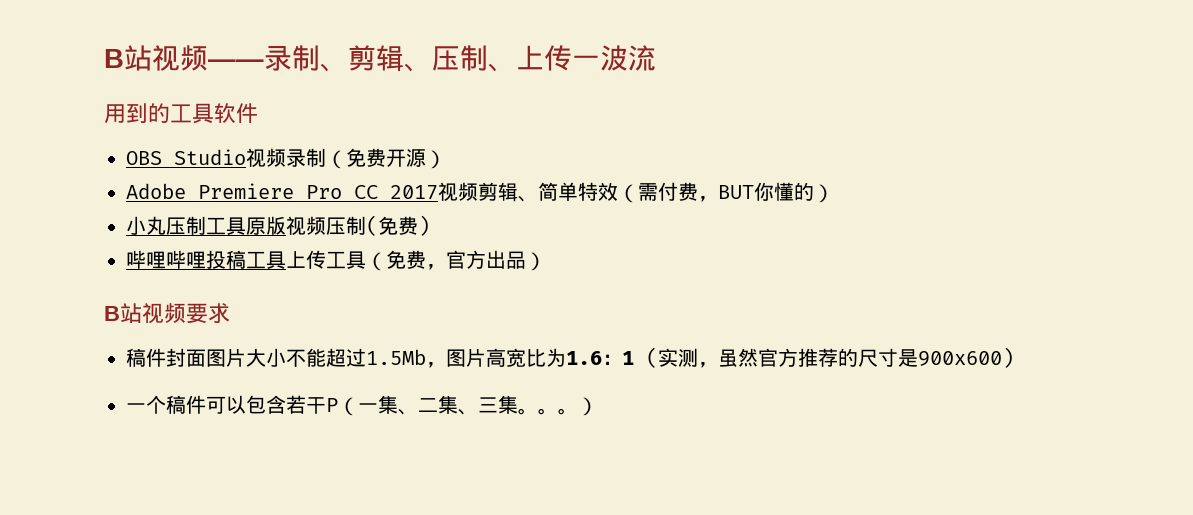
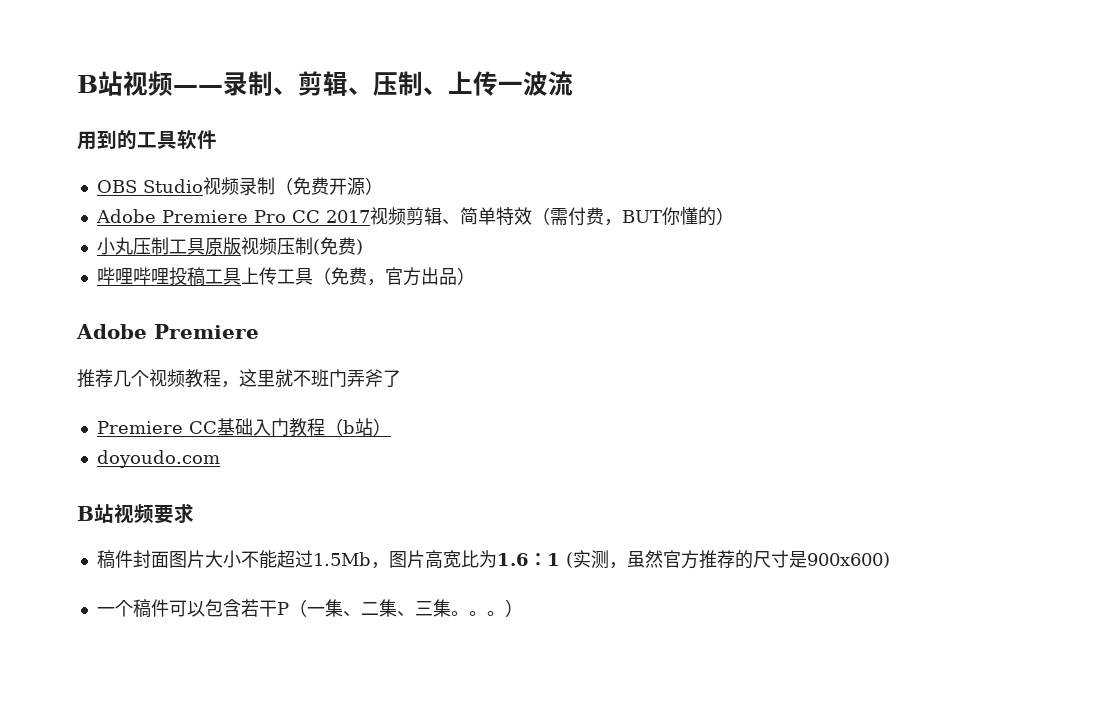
  哔哩哔哩投稿工具上传工具（免费，官方出品）
+ Adobe Premiere
+ 推荐几个视频教程，这里就不班门弄斧了
+ Premiere CC基础入门教程（b站）
+ doyoudo.com

